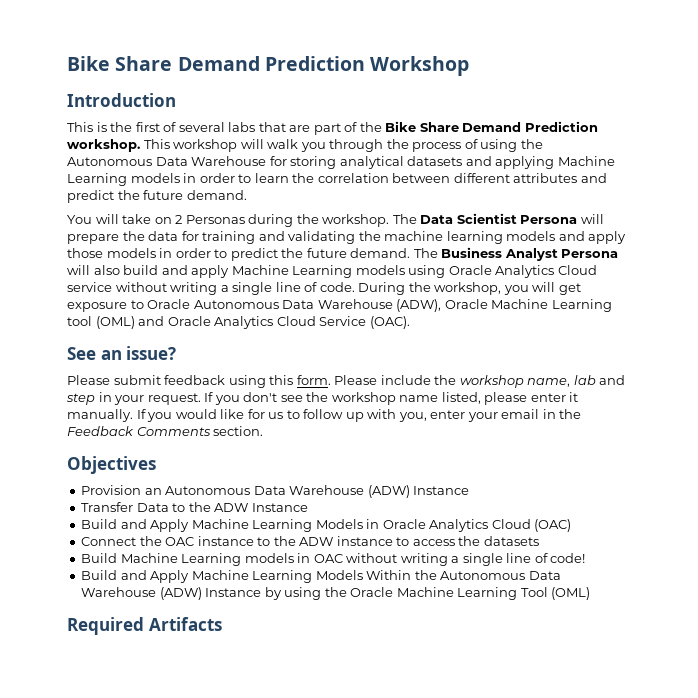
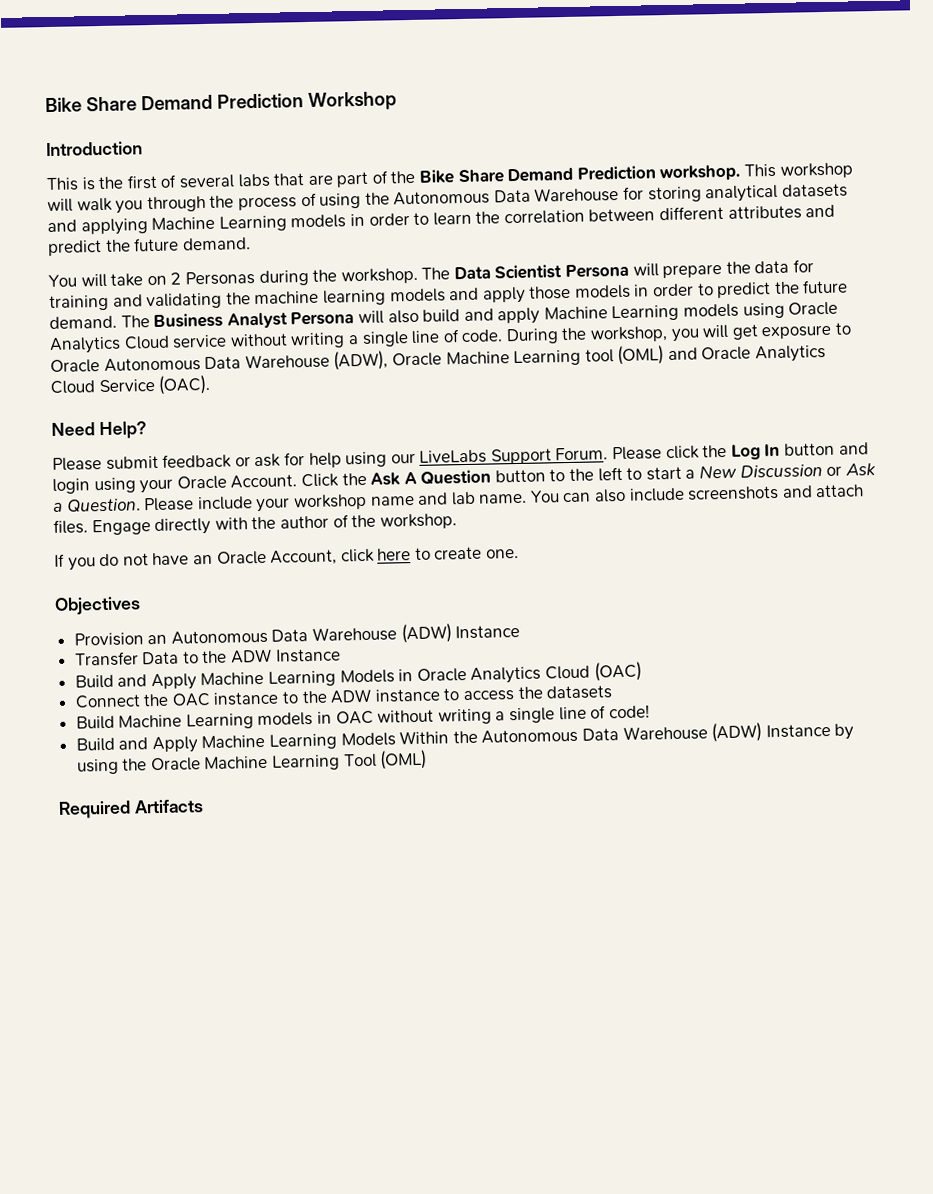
- See an issue?
+ Need Help?
- Please submit feedback using this form. Please include the workshop name, lab and step in your request. If you don't see the workshop name listed, please enter it manually. If you would like for us to follow up with you, enter your email in the Feedback Comments section.
+ Please submit feedback or ask for help using our LiveLabs Support Forum. Please click the Log In button and login using your Oracle Account. Click the Ask A Question button to the left to start a New Discussion or Ask a Question. Please include your workshop name and lab name. You can also include screenshots and attach files. Engage directly with the author of the workshop.
+ If you do not have an Oracle Account, click here to create one.

